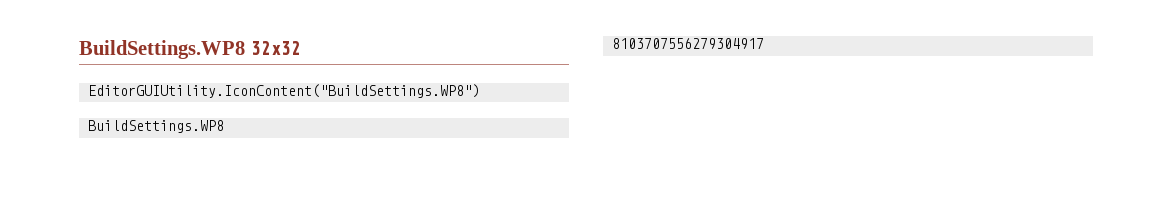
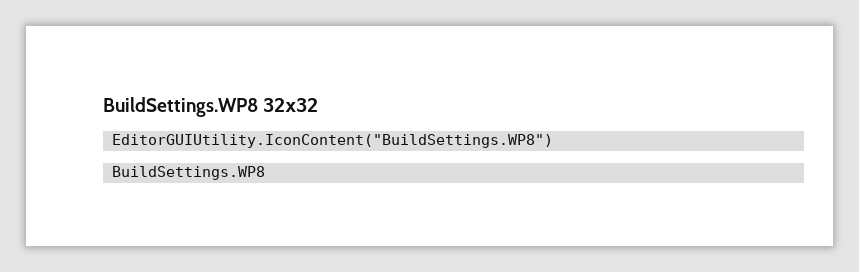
- 8103707556279304917

